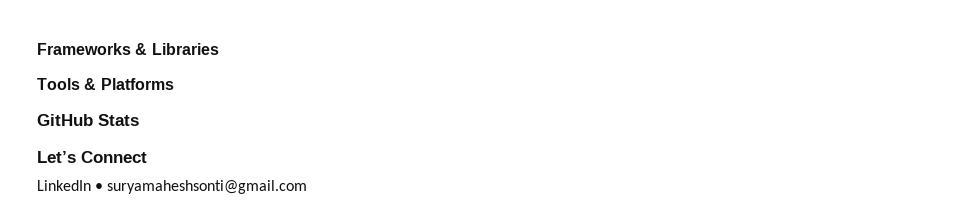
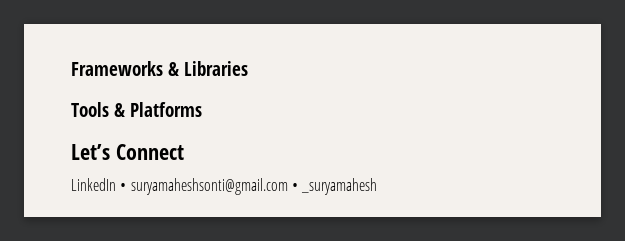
- GitHub Stats
- LinkedIn • suryamaheshsonti@gmail.com
+ LinkedIn • suryamaheshsonti@gmail.com • _suryamahesh

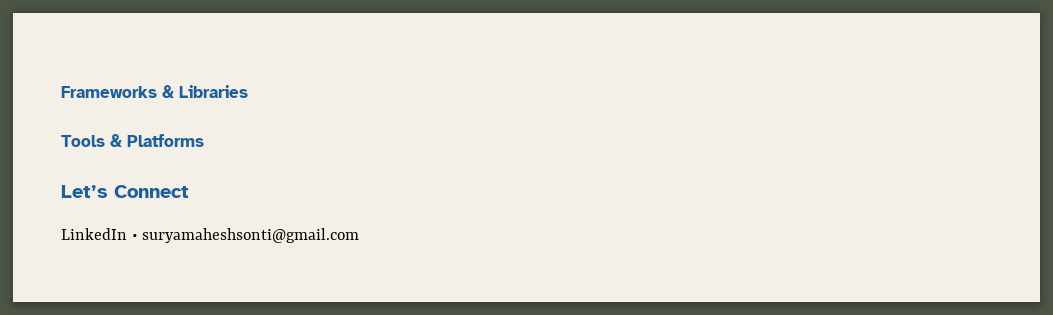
- LinkedIn • suryamaheshsonti@gmail.com • _suryamahesh
+ LinkedIn • suryamaheshsonti@gmail.com

